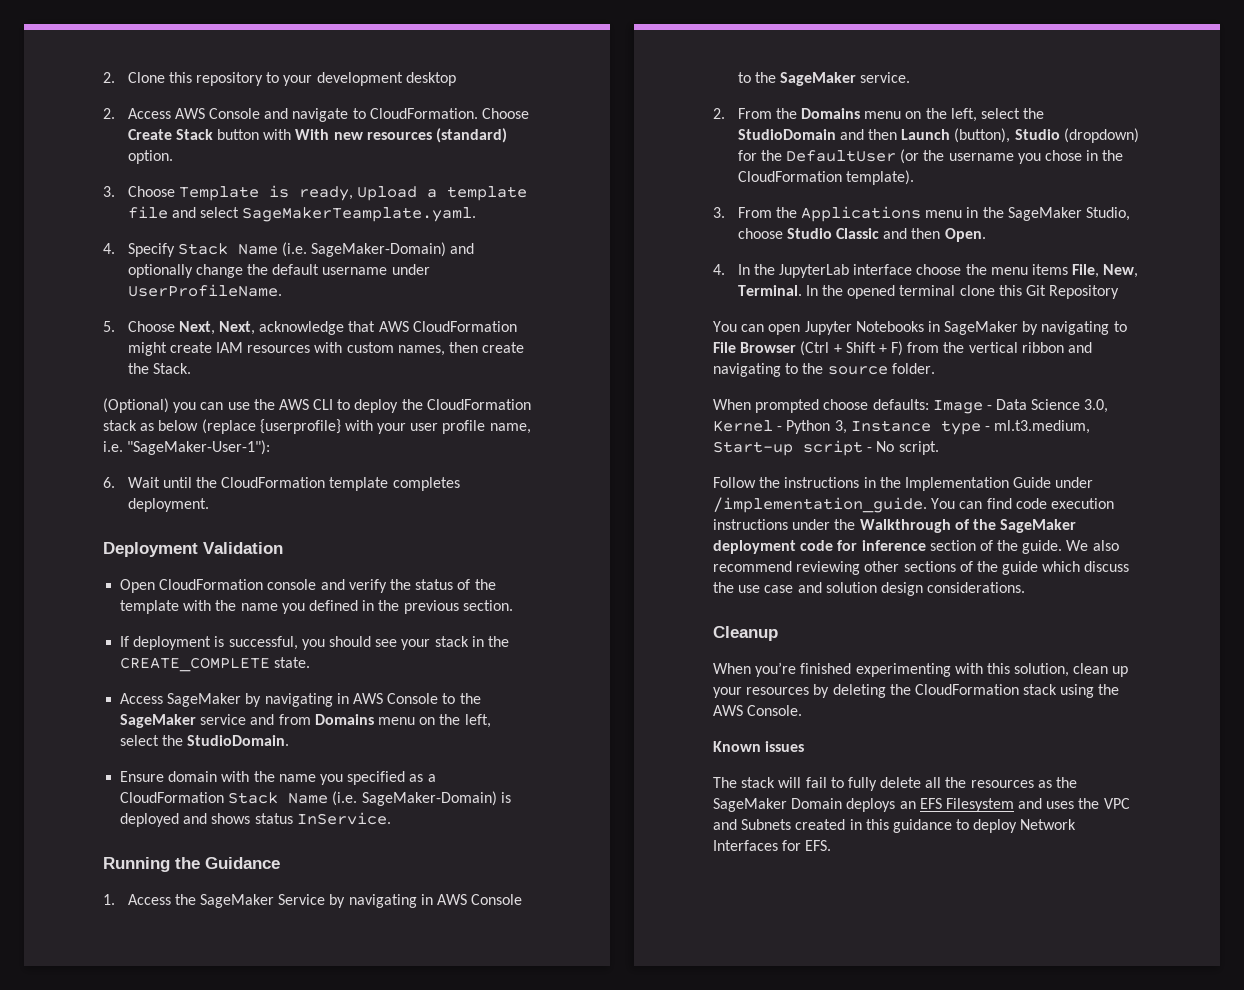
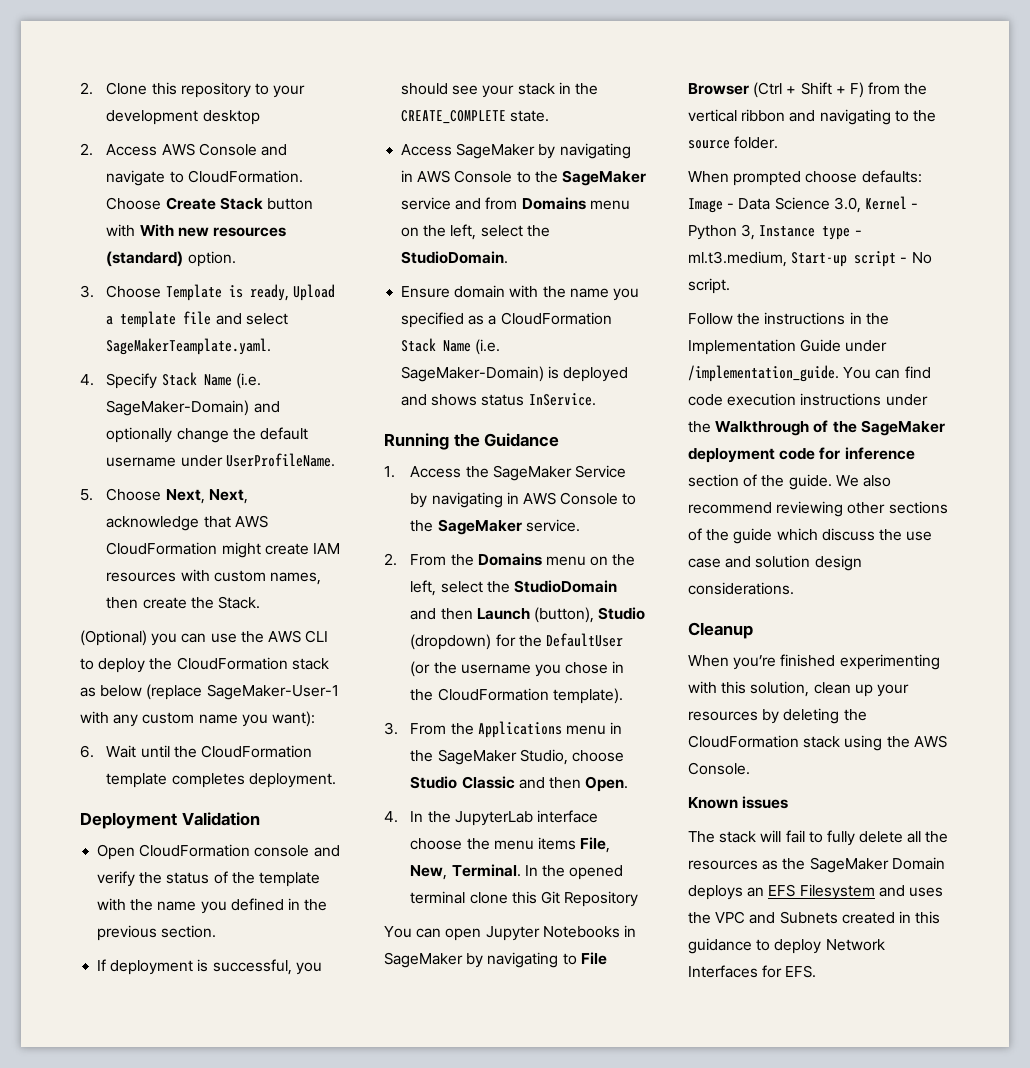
- (Optional) you can use the AWS CLI to deploy the CloudFormation stack as below (replace {userprofile} with your user profile name, i.e. "SageMaker-User-1"):
+ (Optional) you can use the AWS CLI to deploy the CloudFormation stack as below (replace SageMaker-User-1 with any custom name you want):

